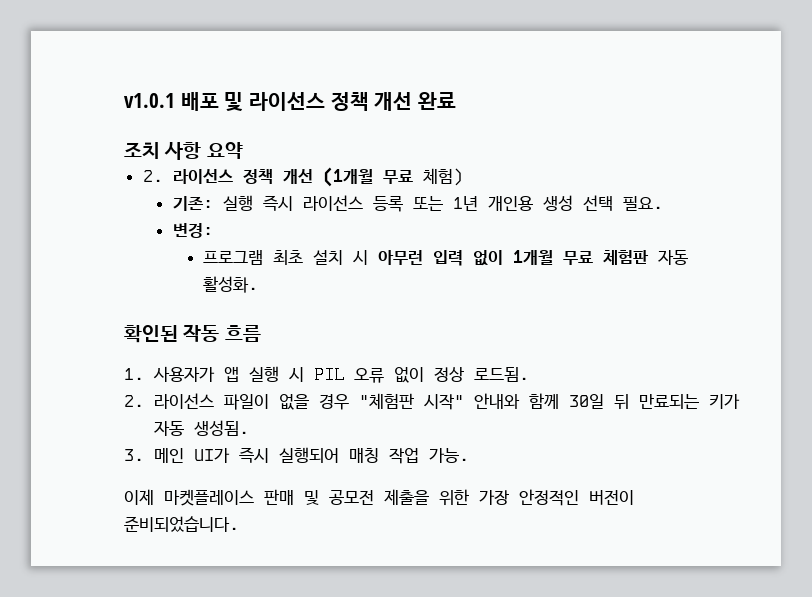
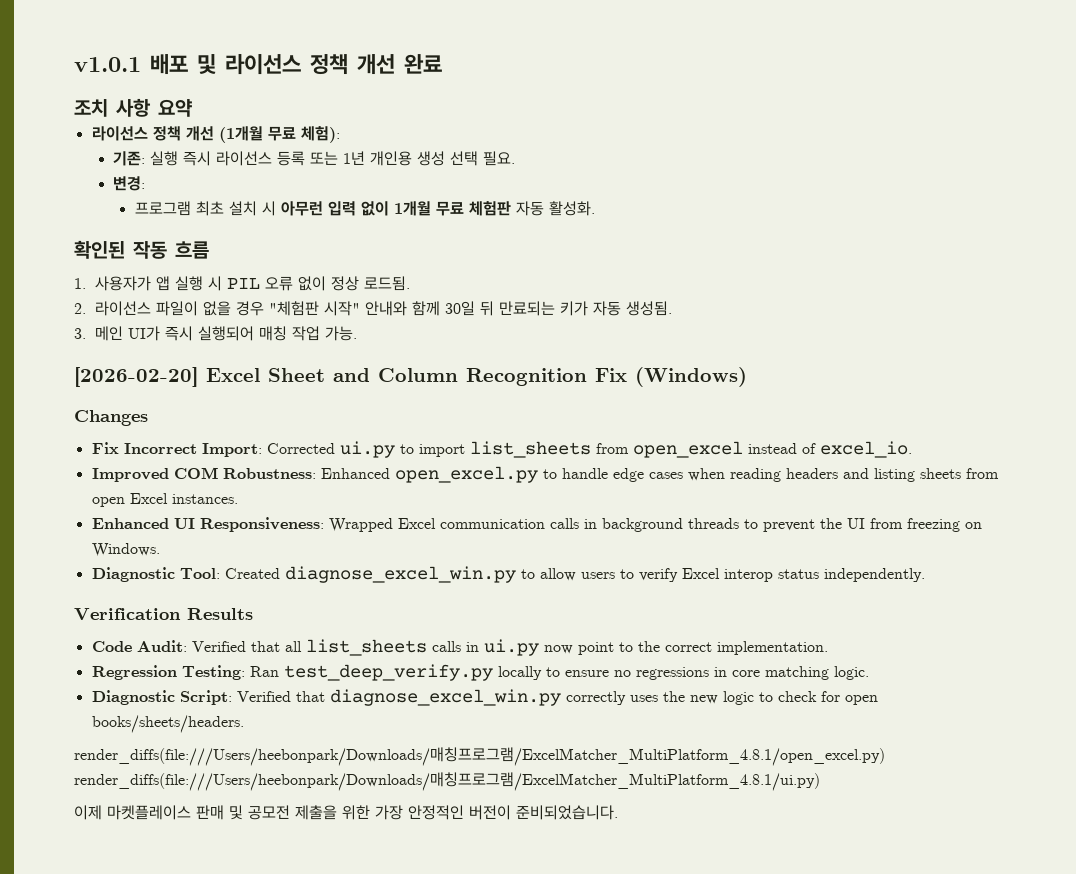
- 2. 라이선스 정책 개선 (1개월 무료 체험)
+ 라이선스 정책 개선 (1개월 무료 체험):
+ [2026-02-20] Excel Sheet and Column Recognition Fix (Windows)
+ Changes
+ Fix Incorrect Import: Corrected ui.py to import list_sheets from open_excel instead of excel_io.
+ Improved COM Robustness: Enhanced open_excel.py to handle edge cases when reading headers and listing sheets from open Excel instances.
+ Enhanced UI Responsiveness: Wrapped Excel communication calls in background threads to prevent the UI from freezing on Windows.
+ Diagnostic Tool: Created diagnose_excel_win.py to allow users to verify Excel interop status independently.
+ Verification Results
+ Code Audit: Verified that all list_sheets calls in ui.py now point to the correct implementation.
+ Regression Testing: Ran test_deep_verify.py locally to ensure no regressions in core matching logic.
+ Diagnostic Script: Verified that diagnose_excel_win.py correctly uses the new logic to check for open books/sheets/headers.
+ render_diffs(file:///Users/heebonpark/Downloads/매칭프로그램/ExcelMatcher_MultiPlatform_4.8.1/open_excel.py) render_diffs(file:///Users/heebonpark/Downloads/매칭프로그램/ExcelMatcher_MultiPlatform_4.8.1/ui.py)

